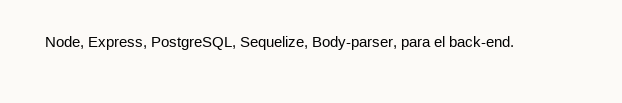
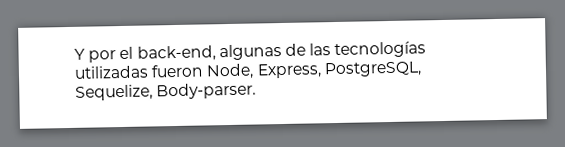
- Node, Express, PostgreSQL, Sequelize, Body-parser, para el back-end.
+ Y por el back-end, algunas de las tecnologías utilizadas fueron Node, Express, PostgreSQL, Sequelize, Body-parser.

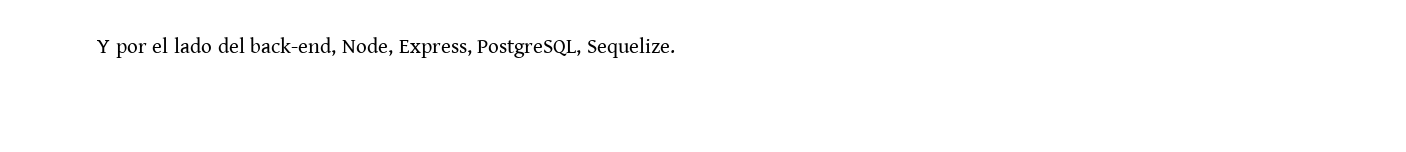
- Y por el back-end, algunas de las tecnologías utilizadas fueron Node, Express, PostgreSQL, Sequelize, Body-parser.
+ Y por el lado del back-end, Node, Express, PostgreSQL, Sequelize.

